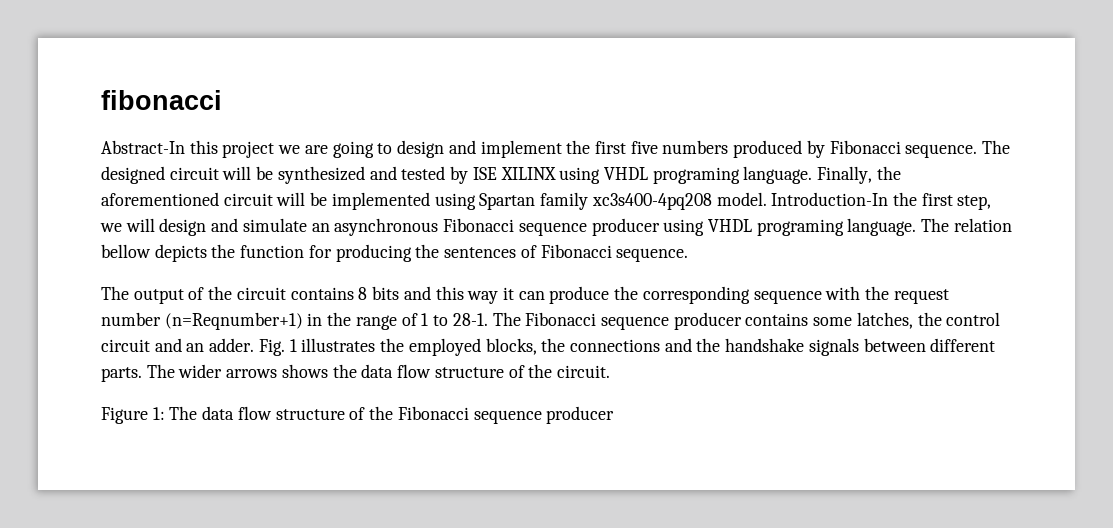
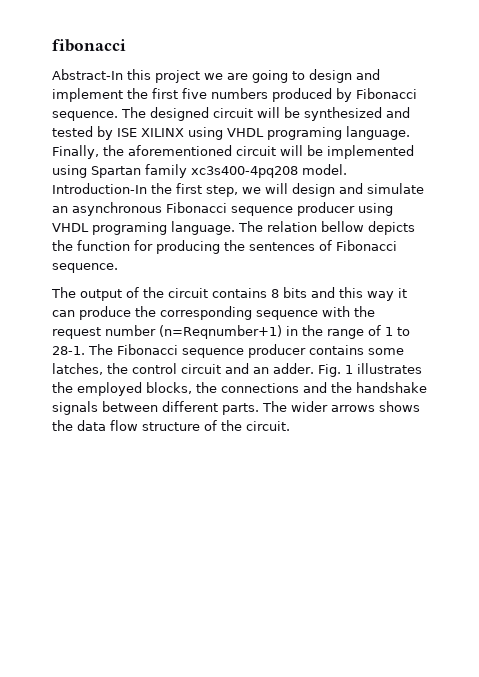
- Figure 1: The data flow structure of the Fibonacci sequence producer

